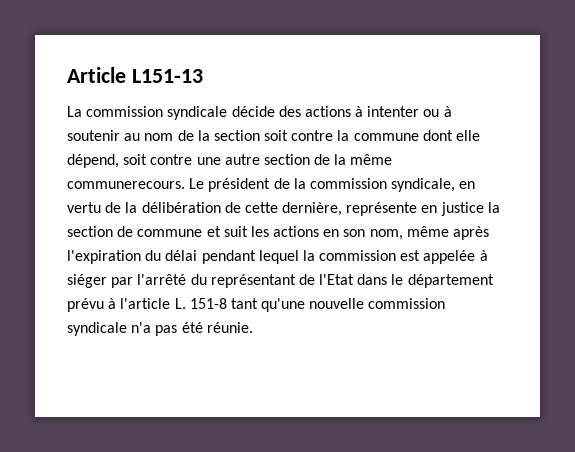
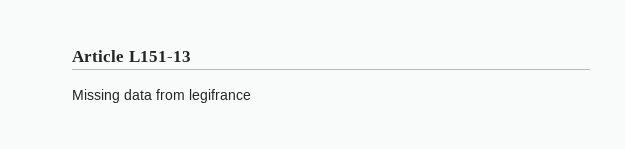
- La commission syndicale décide des actions à intenter ou à soutenir au nom de la section soit contre la commune dont elle dépend, soit contre une autre section de la même communerecours. Le président de la commission syndicale, en vertu de la délibération de cette dernière, représente en justice la section de commune et suit les actions en son nom, même après l'expiration du délai pendant lequel la commission est appelée à siéger par l'arrêté du représentant de l'Etat dans le département prévu à l'article L. 151-8 tant qu'une nouvelle commission syndicale n'a pas été réunie.
+ Missing data from legifrance

